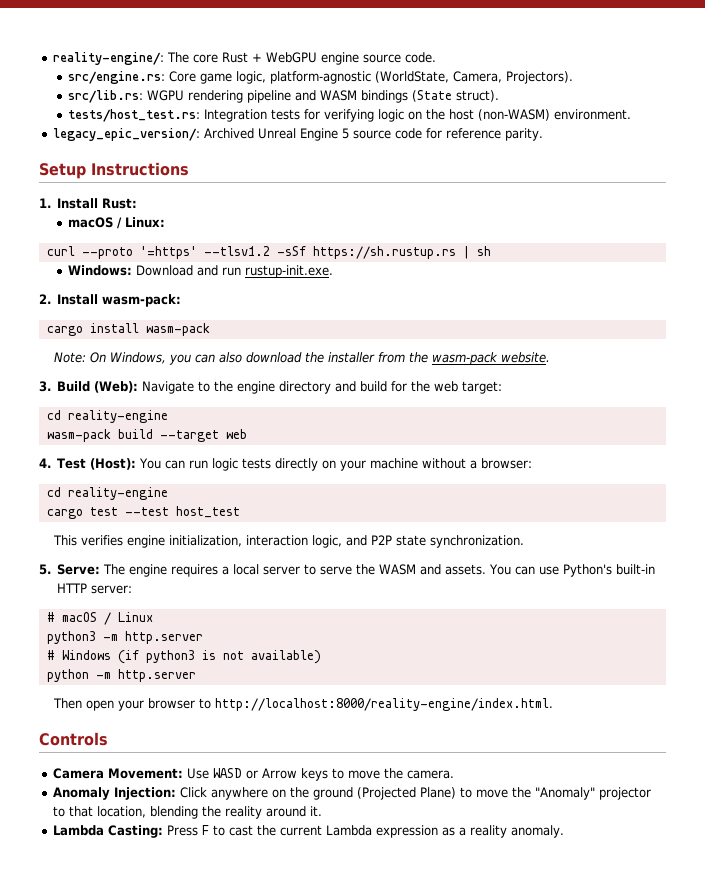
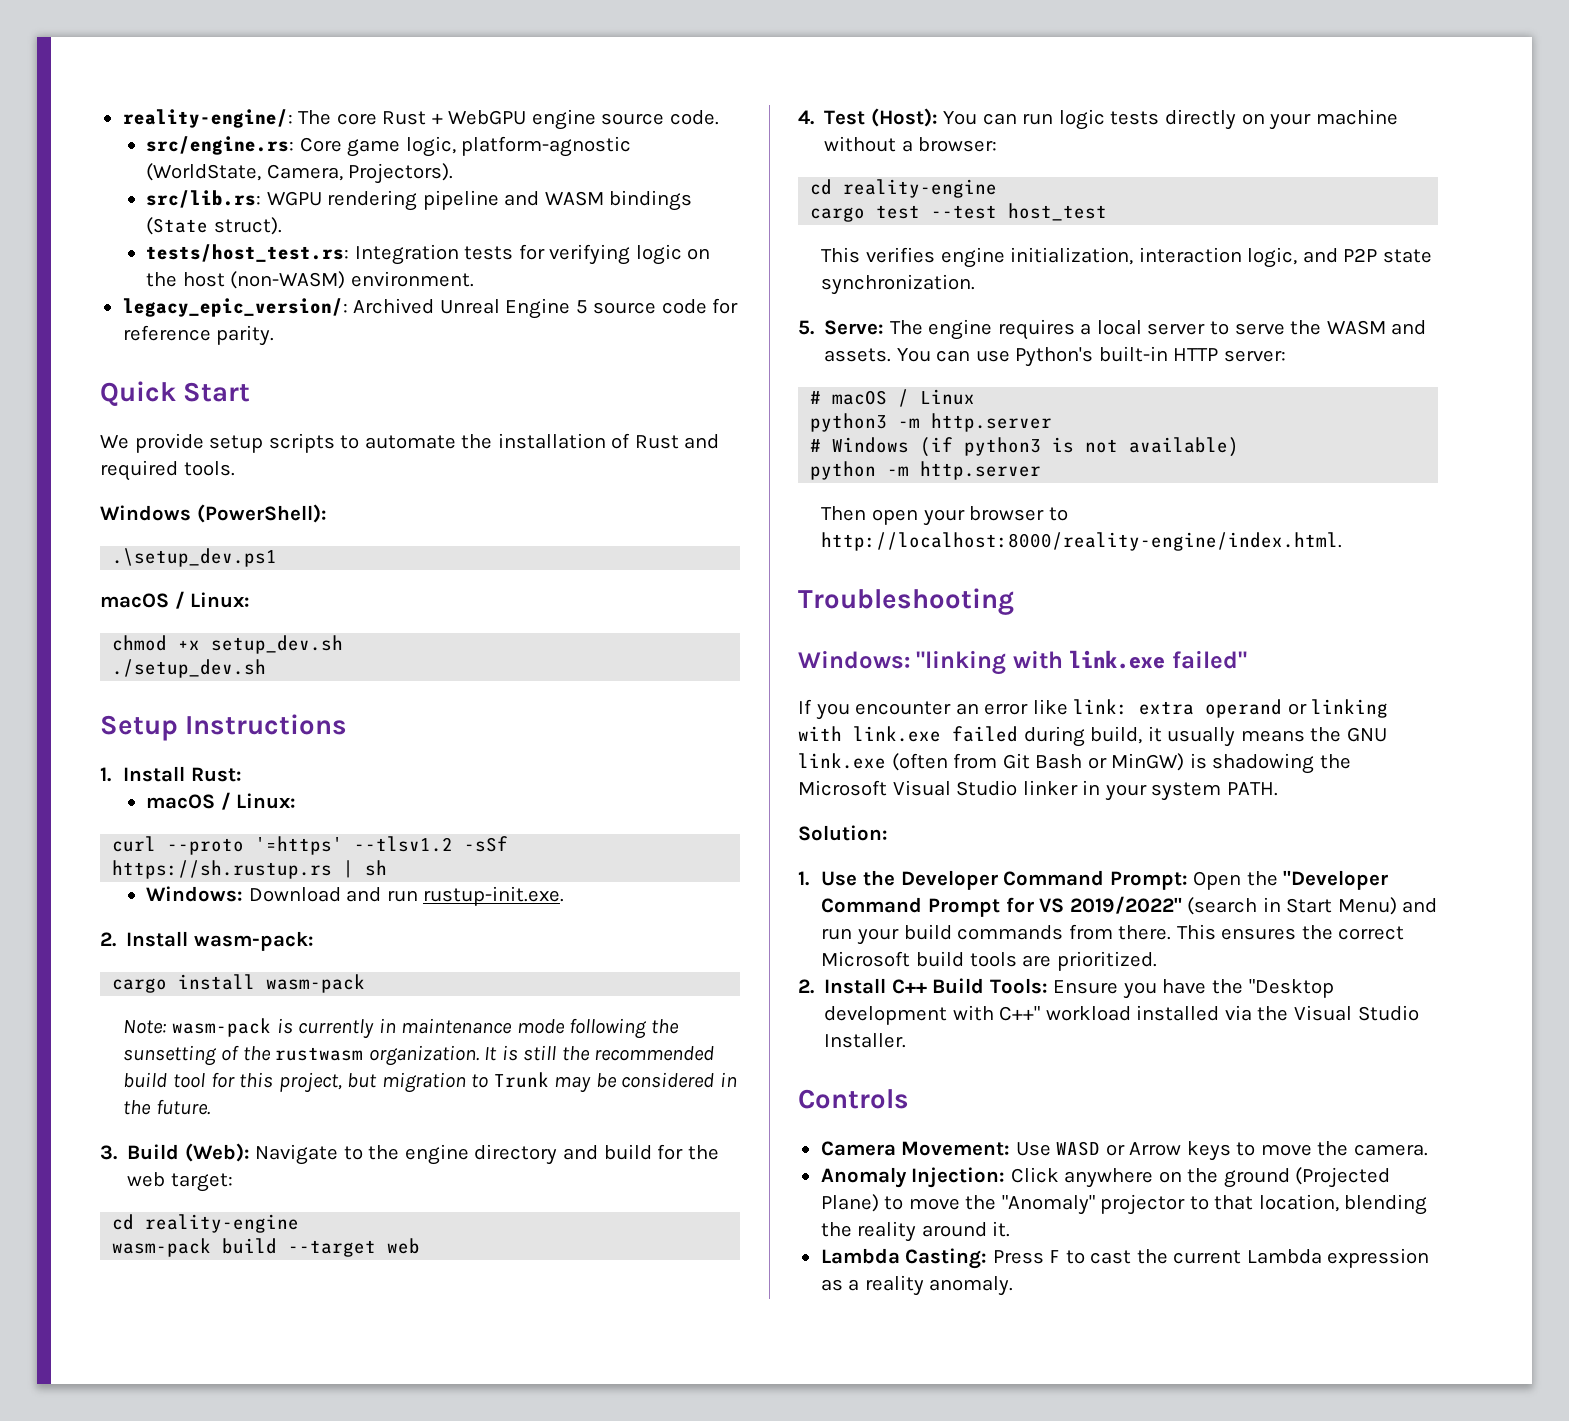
+ Quick Start
+ We provide setup scripts to automate the installation of Rust and required tools.
+ Windows (PowerShell):
+ .\setup_dev.ps1
+ macOS / Linux:
+ chmod +x setup_dev.sh
+ ./setup_dev.sh
- Note: On Windows, you can also download the installer from the wasm-pack website.
+ Note: wasm-pack is currently in maintenance mode following the sunsetting of the rustwasm organization. It is still the recommended build tool for this project, but migration to Trunk may be considered in the future.
+ Troubleshooting
+ Windows: "linking with link.exe failed"
+ If you encounter an error like link: extra operand or linking with link.exe failed during build, it usually means the GNU link.exe (often from Git Bash or MinGW) is shadowing the Microsoft Visual Studio linker in your system PATH.
+ Solution:
+ 1. Use the Developer Command Prompt: Open the "Developer Command Prompt for VS 2019/2022" (search in Start Menu) and run your build commands from there. This ensures the correct Microsoft build tools are prioritized.
+ 2. Install C++ Build Tools: Ensure you have the "Desktop development with C++" workload installed via the Visual Studio Installer.

